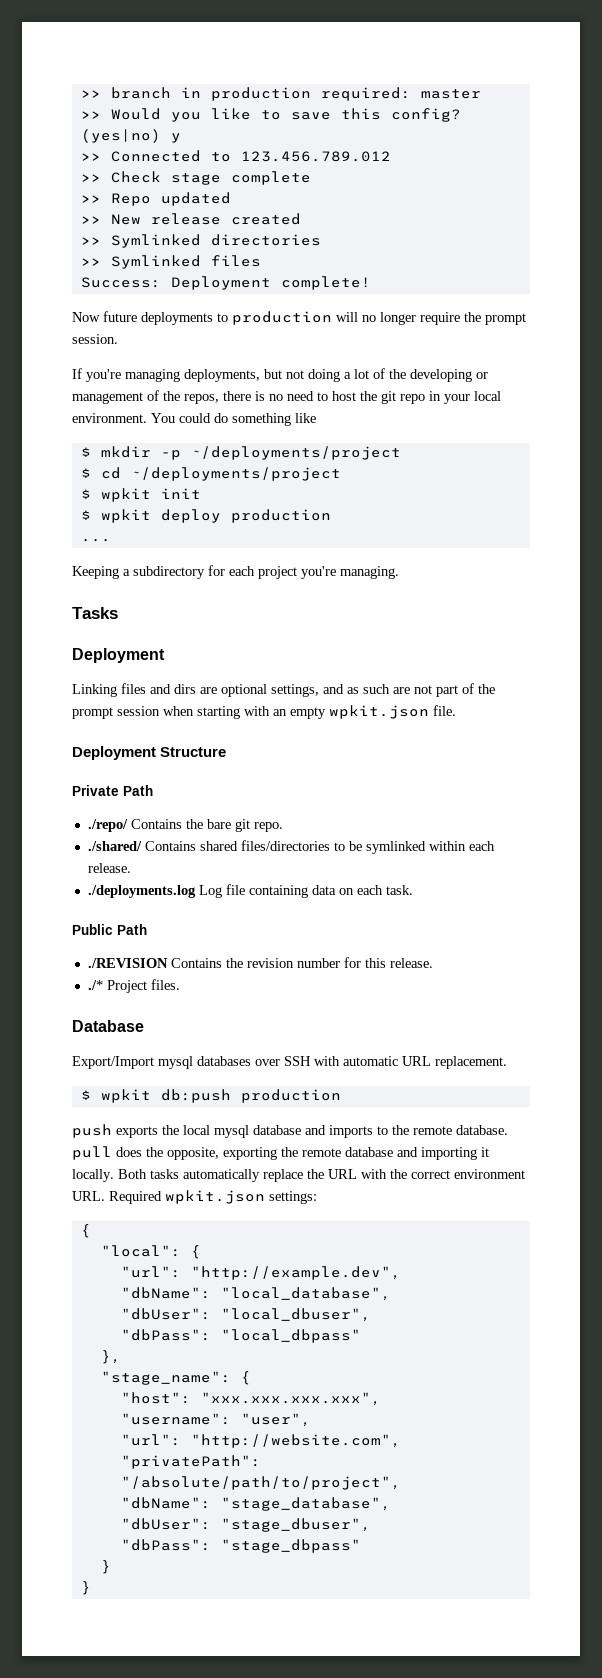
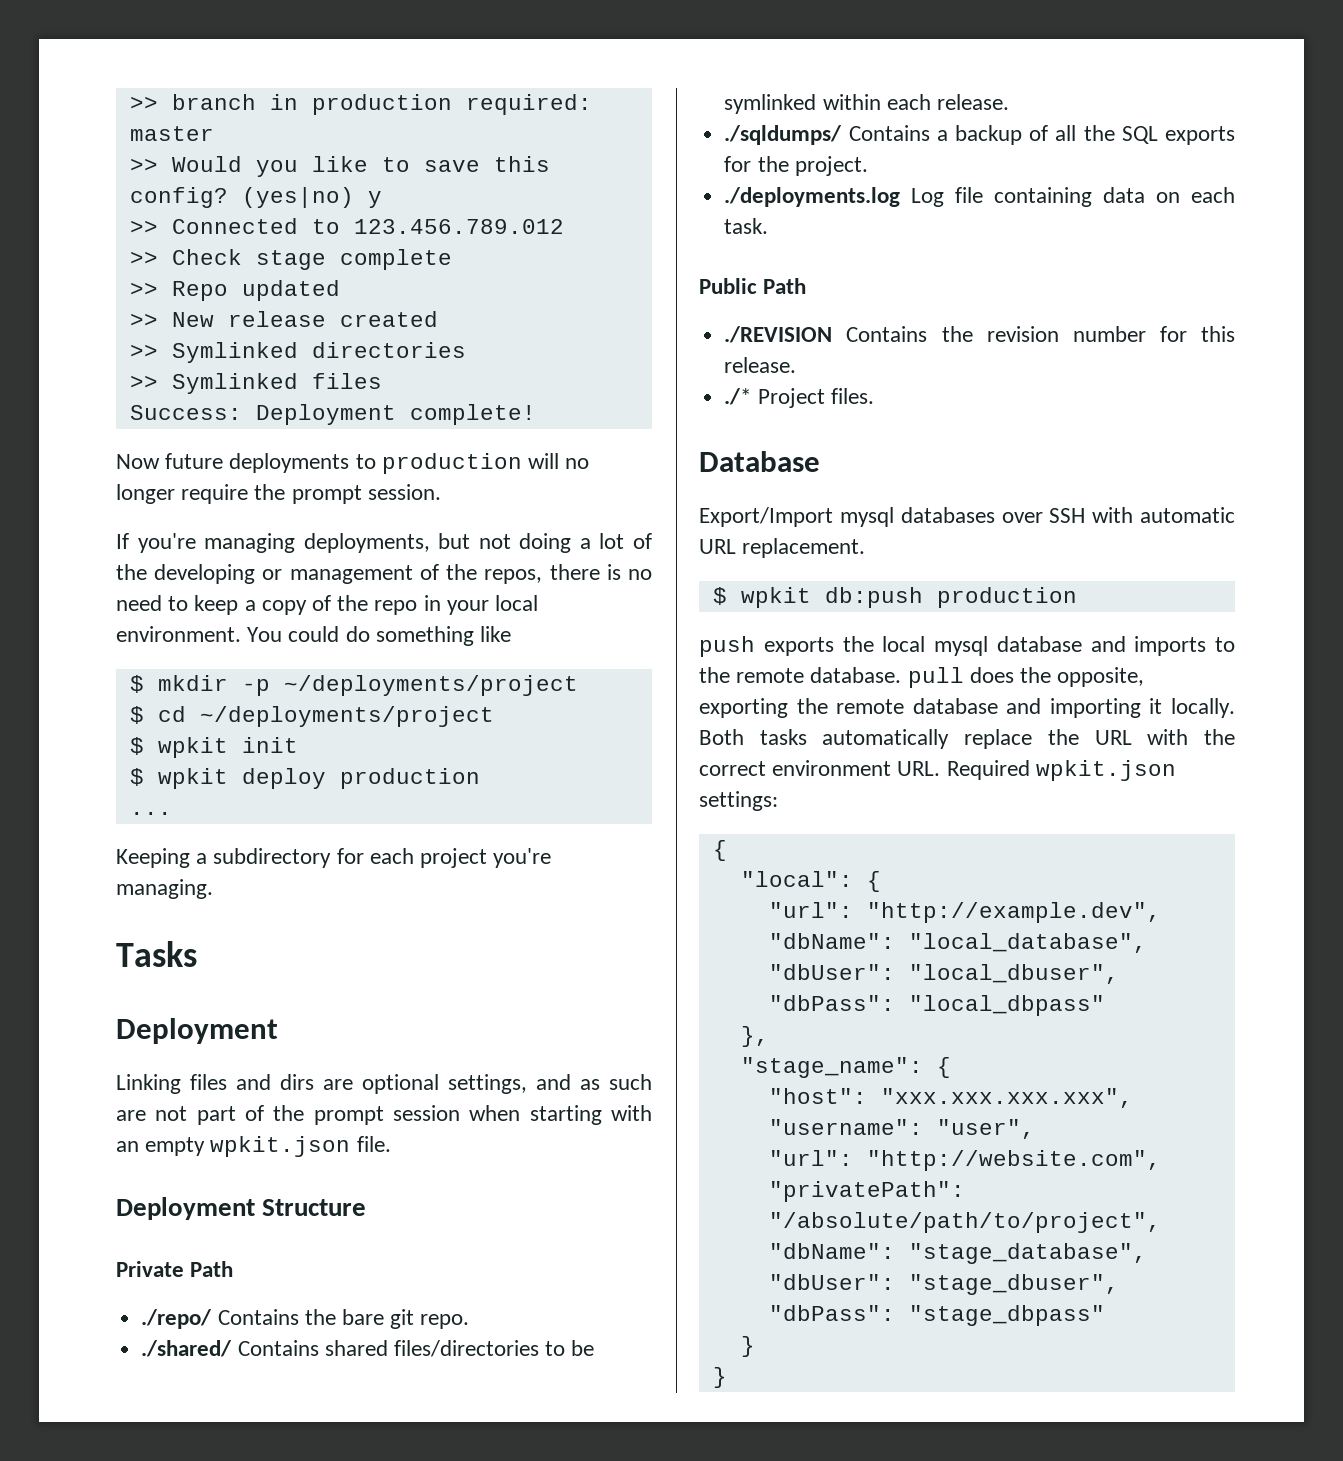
- If you're managing deployments, but not doing a lot of the developing or management of the repos, there is no need to host the git repo in your local environment.
+ If you're managing deployments, but not doing a lot of the developing or management of the repos, there is no need to keep a copy of the repo in your local environment.
+ ./sqldumps/ Contains a backup of all the SQL exports for the project.

